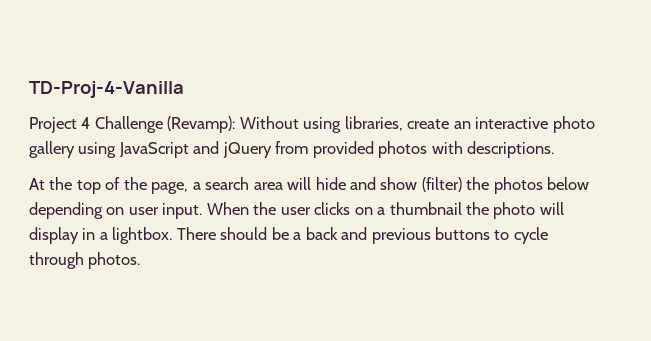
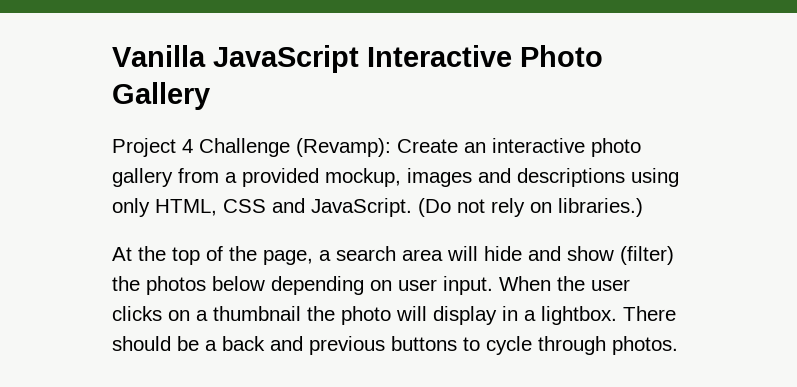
- TD-Proj-4-Vanilla
+ Vanilla JavaScript Interactive Photo Gallery
- Project 4 Challenge (Revamp): Without using libraries, create an interactive photo gallery using JavaScript and jQuery from provided photos with descriptions.
+ Project 4 Challenge (Revamp): Create an interactive photo gallery from a provided mockup, images and descriptions using only HTML, CSS and JavaScript. (Do not rely on libraries.)

